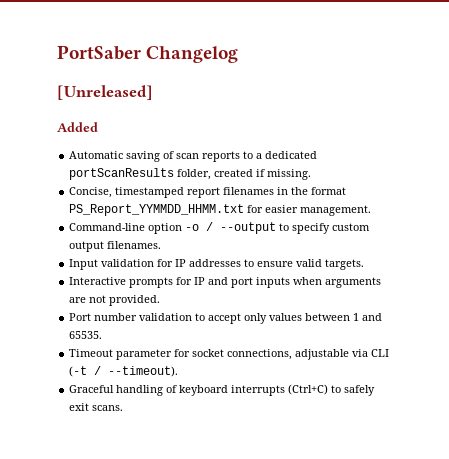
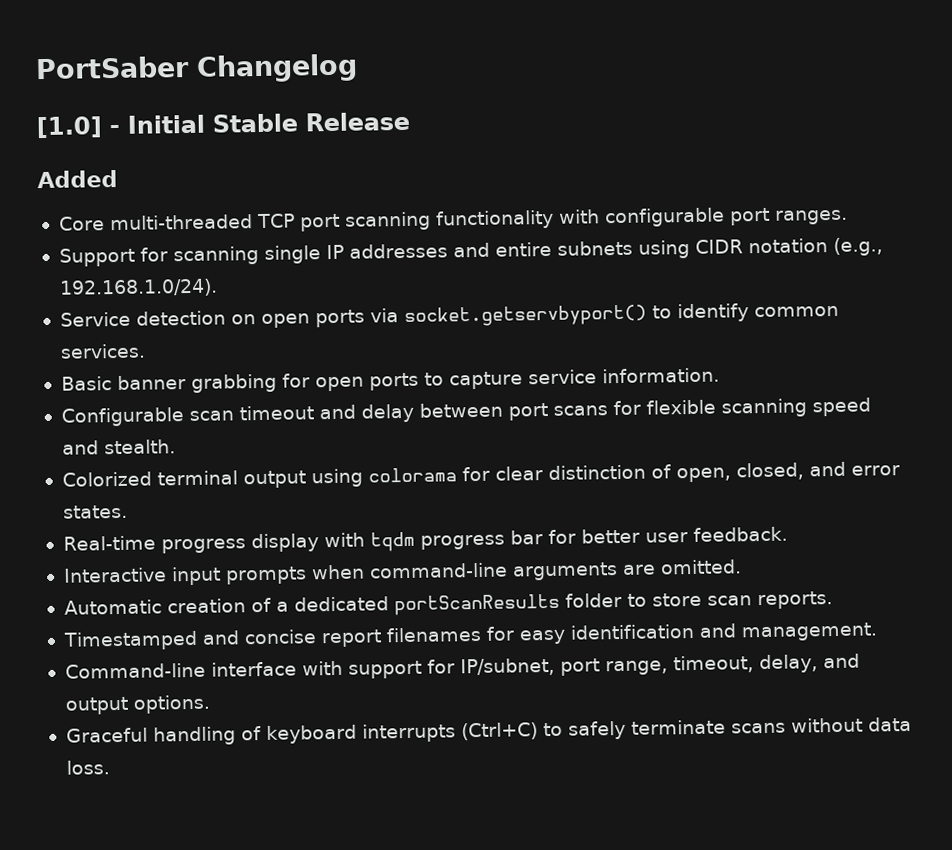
- [Unreleased]
+ [1.0] - Initial Stable Release
  Added
- Automatic saving of scan reports to a dedicated portScanResults folder, created if missing.
- Concise, timestamped report filenames in the format PS_Report_YYMMDD_HHMM.txt for easier management.
- Command-line option -o / --output to specify custom output filenames.
- Input validation for IP addresses to ensure valid targets.
- Interactive prompts for IP and port inputs when arguments are not provided.
- Port number validation to accept only values between 1 and 65535.
- Timeout parameter for socket connections, adjustable via CLI (-t / --timeout).
+ Core multi-threaded TCP port scanning functionality with configurable port ranges.
+ Support for scanning single IP addresses and entire subnets using CIDR notation (e.g., 192.168.1.0/24).
+ Service detection on open ports via socket.getservbyport() to identify common services.
+ Basic banner grabbing for open ports to capture service information.
+ Configurable scan timeout and delay between port scans for flexible scanning speed and stealth.
+ Colorized terminal output using colorama for clear distinction of open, closed, and error states.
+ Real-time progress display with tqdm progress bar for better user feedback.
+ Interactive input prompts when command-line arguments are omitted.
+ Automatic creation of a dedicated portScanResults folder to store scan reports.
+ Timestamped and concise report filenames for easy identification and management.
+ Command-line interface with support for IP/subnet, port range, timeout, delay, and output options.
- Graceful handling of keyboard interrupts (Ctrl+C) to safely exit scans.
+ Graceful handling of keyboard interrupts (Ctrl+C) to safely terminate scans without data loss.

